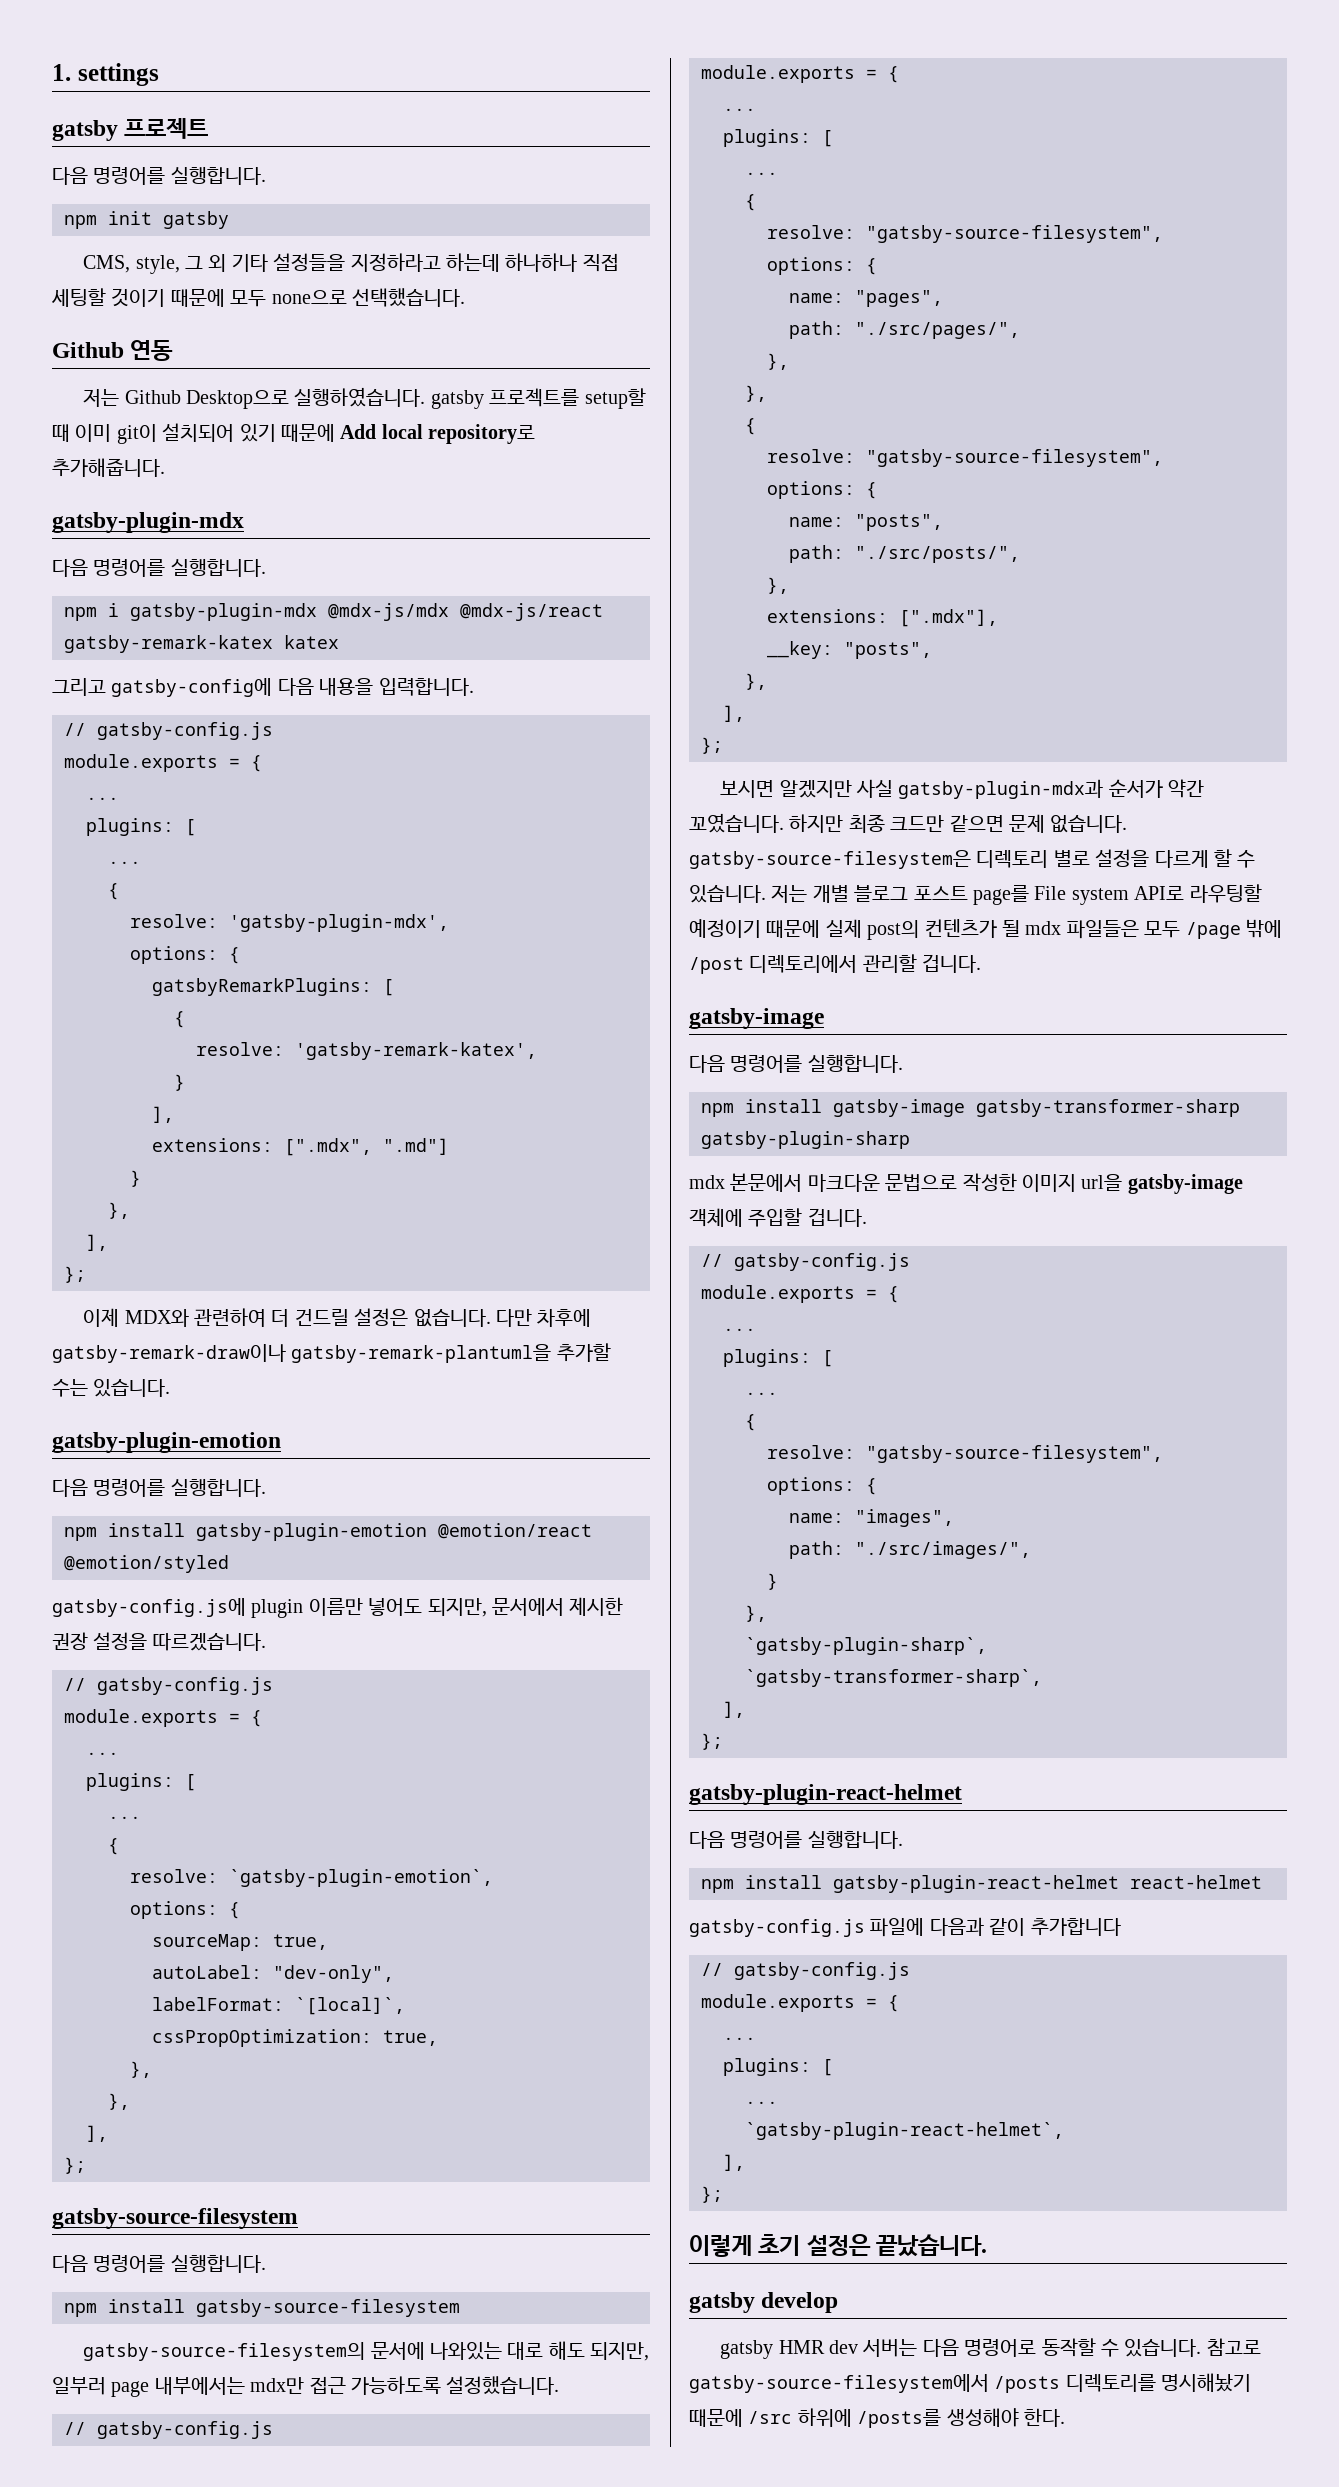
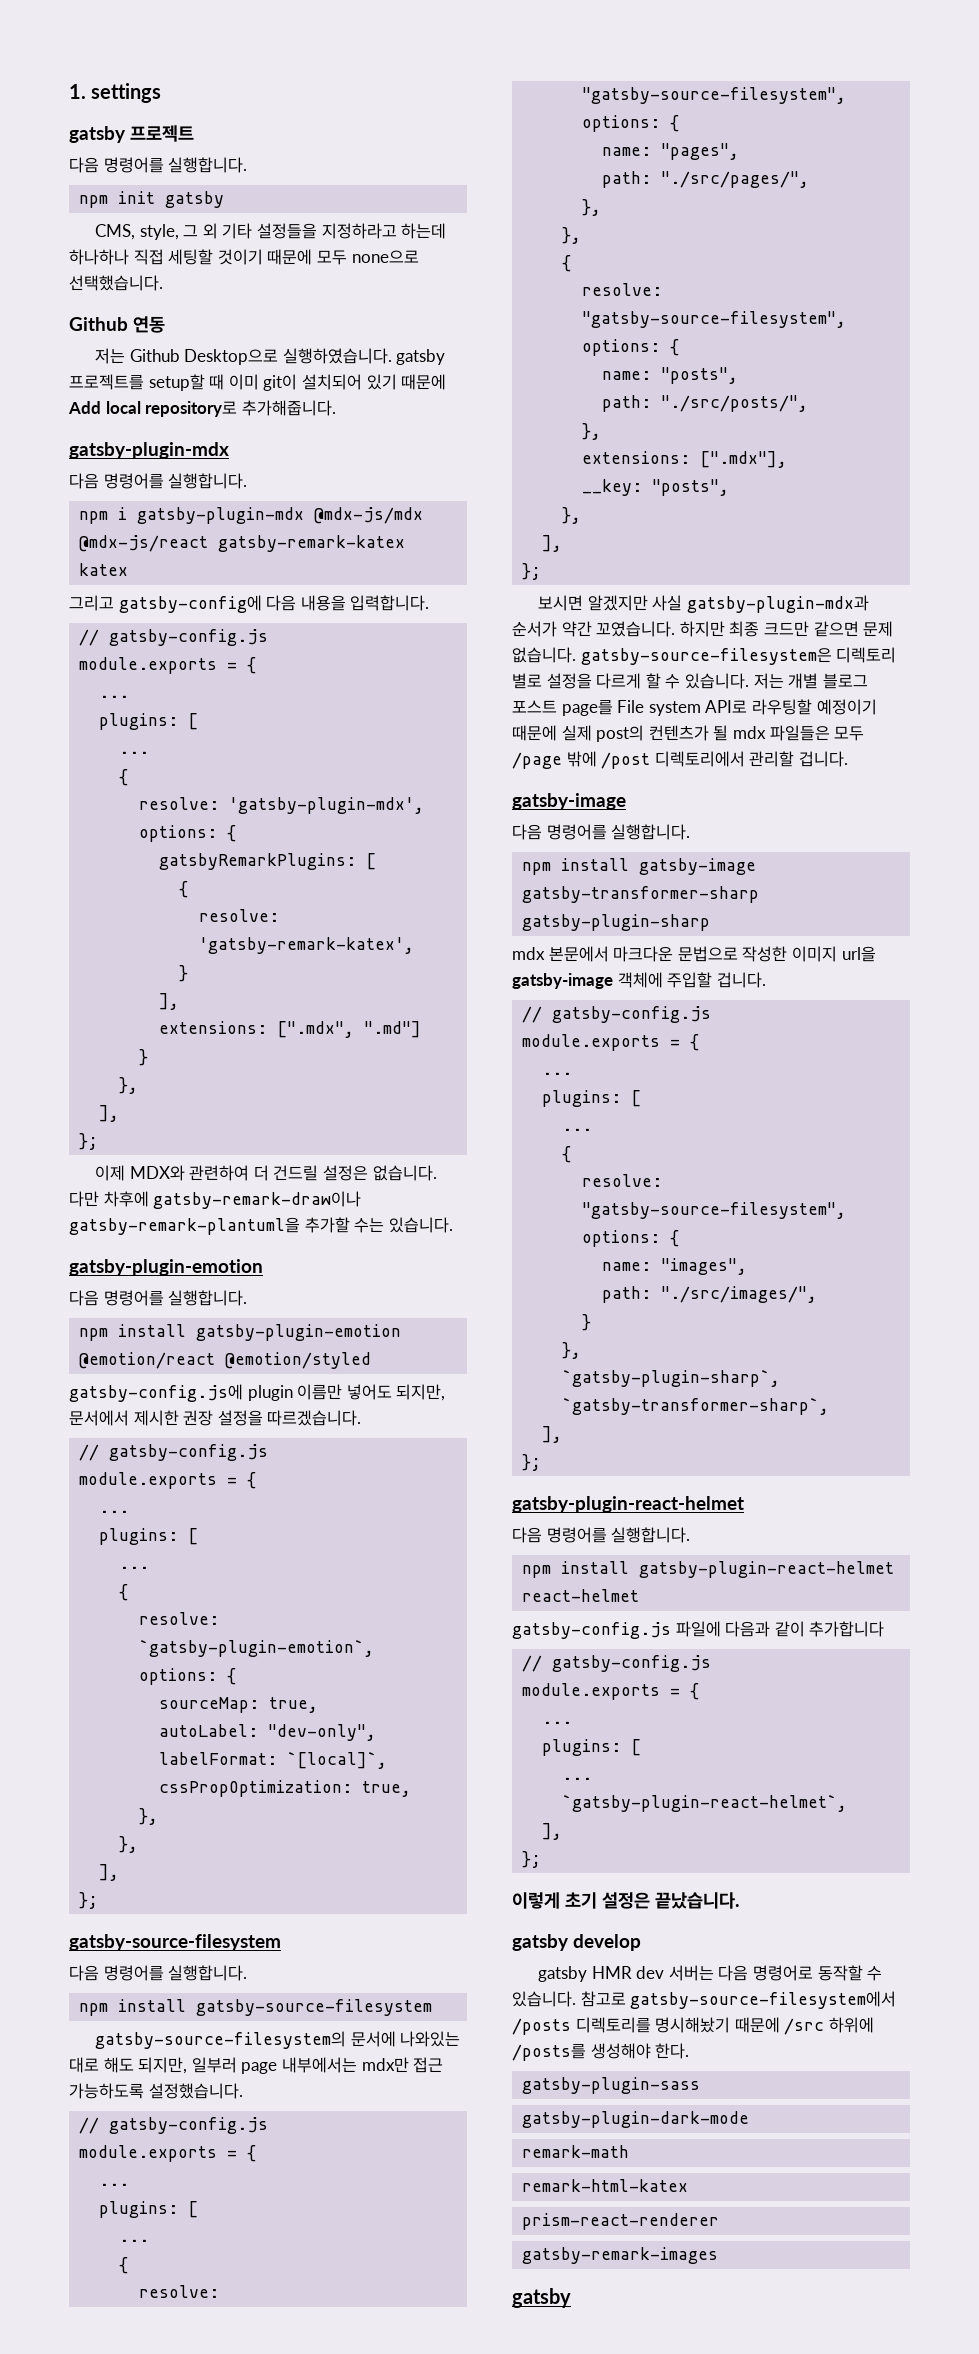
+ gatsby-plugin-sass
+ gatsby-plugin-dark-mode
+ remark-math
+ remark-html-katex
+ prism-react-renderer
+ gatsby-remark-images
+ gatsby

